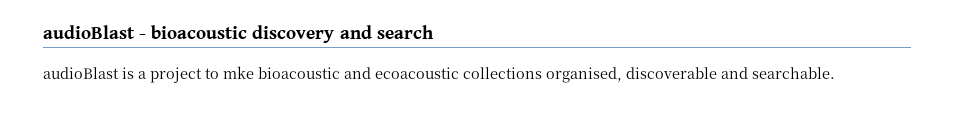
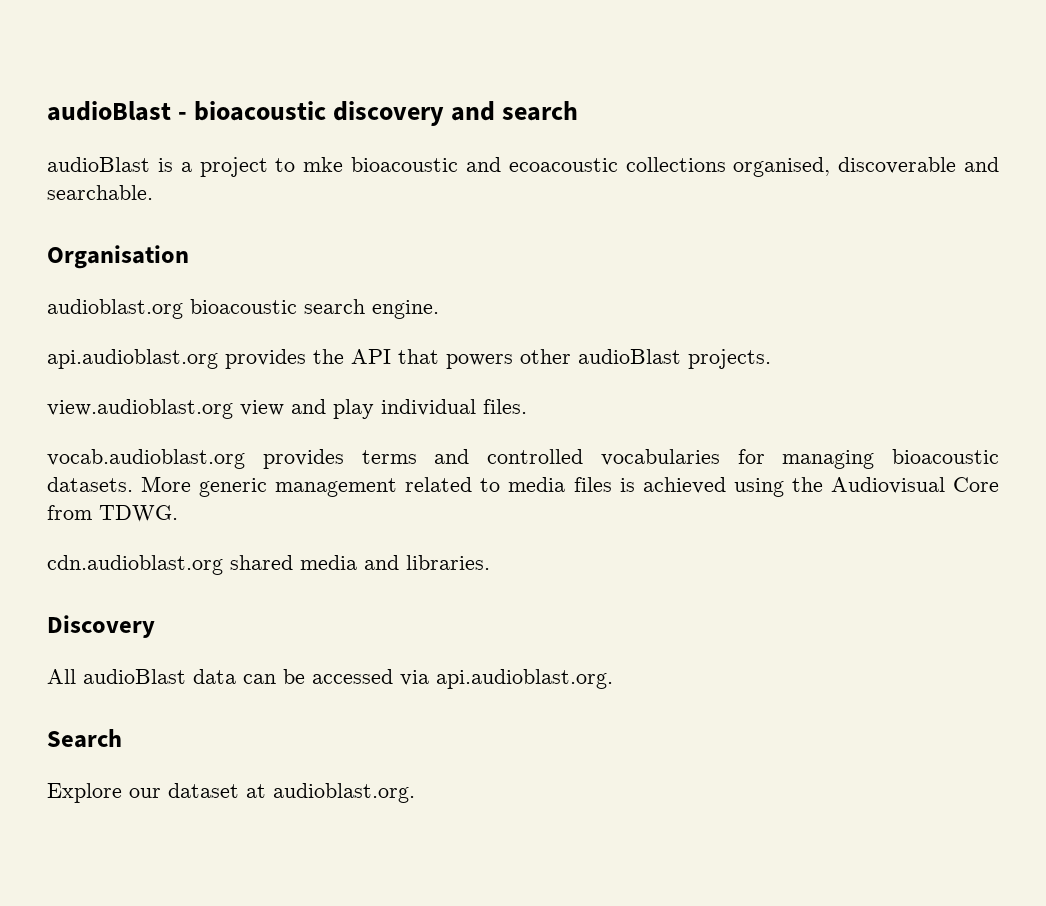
+ Organisation
+ audioblast.org bioacoustic search engine.
+ api.audioblast.org provides the API that powers other audioBlast projects.
+ view.audioblast.org view and play individual files.
+ vocab.audioblast.org provides terms and controlled vocabularies for managing bioacoustic datasets. More generic management related to media files is achieved using the Audiovisual Core from TDWG.
+ cdn.audioblast.org shared media and libraries.
+ Discovery
+ All audioBlast data can be accessed via api.audioblast.org.
+ Search
+ Explore our dataset at audioblast.org.

